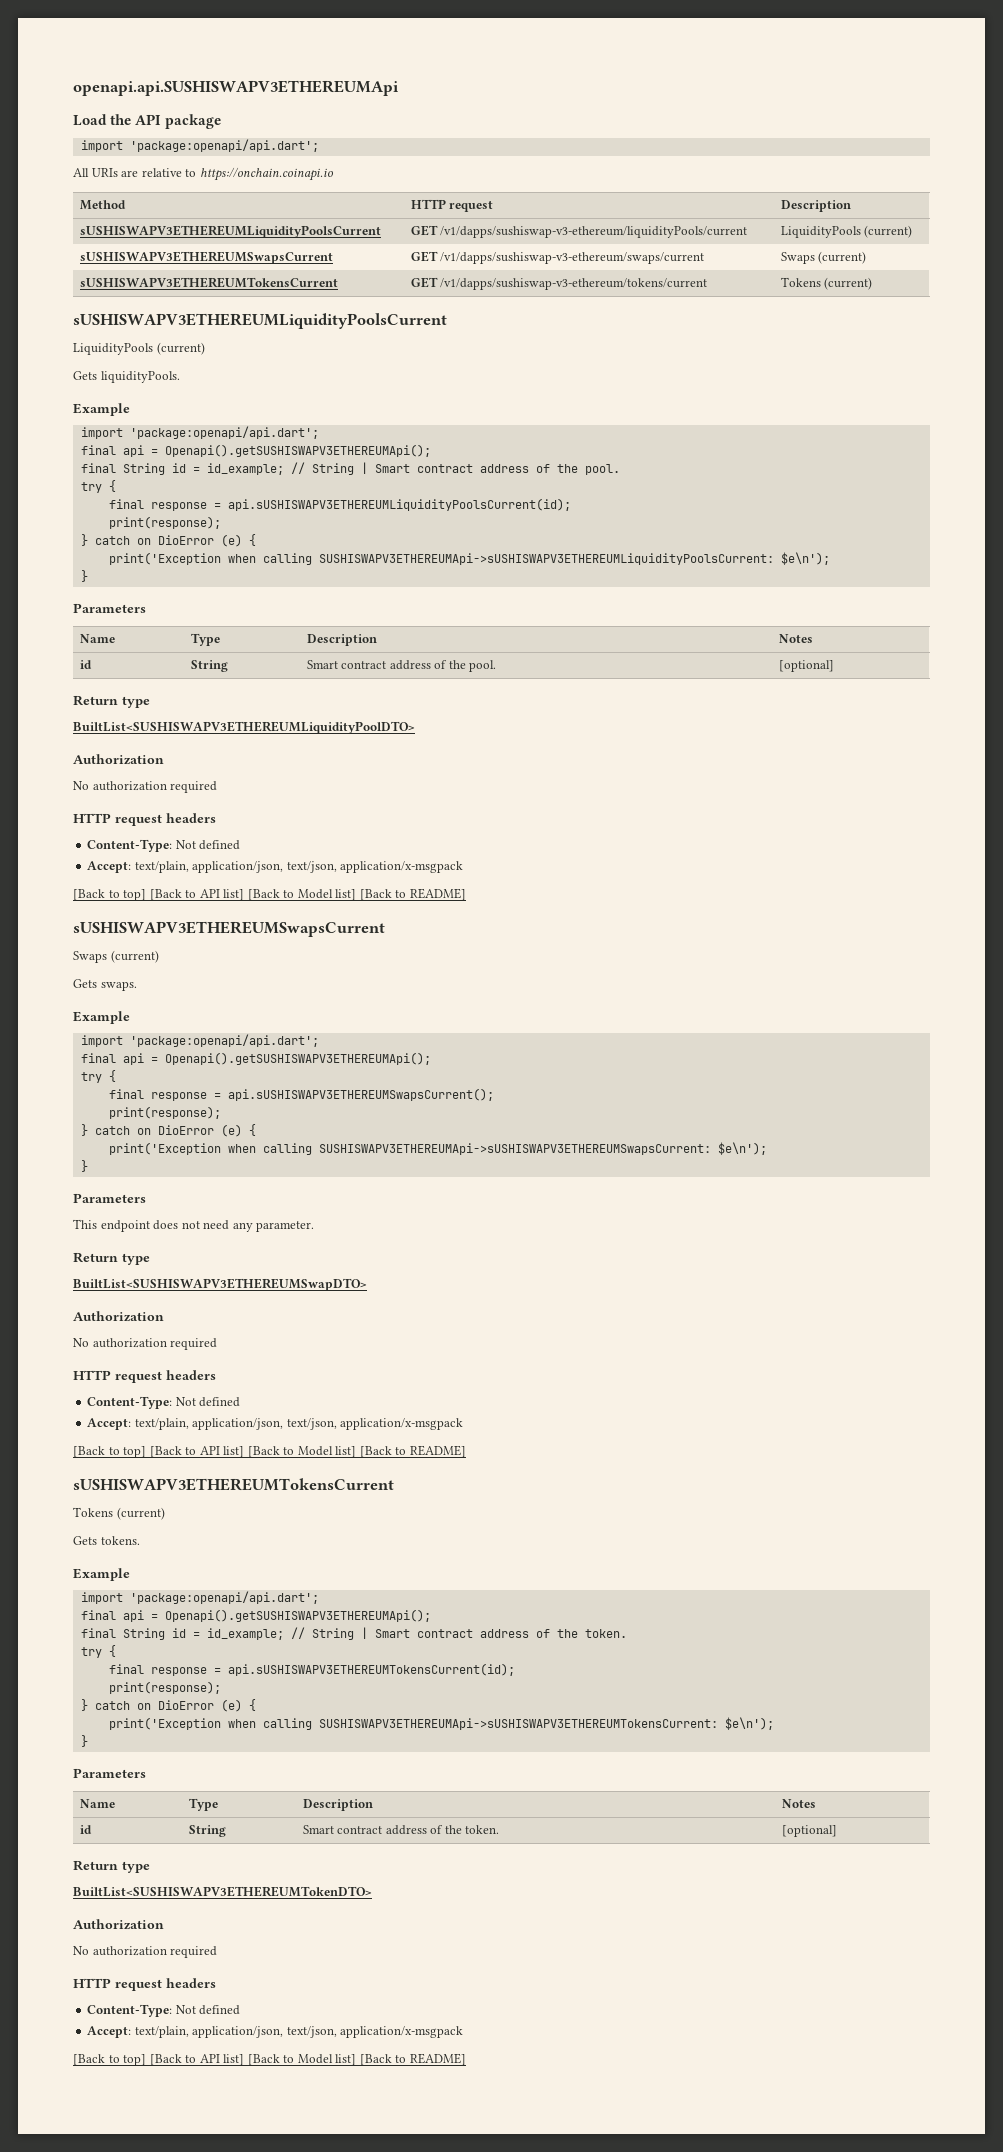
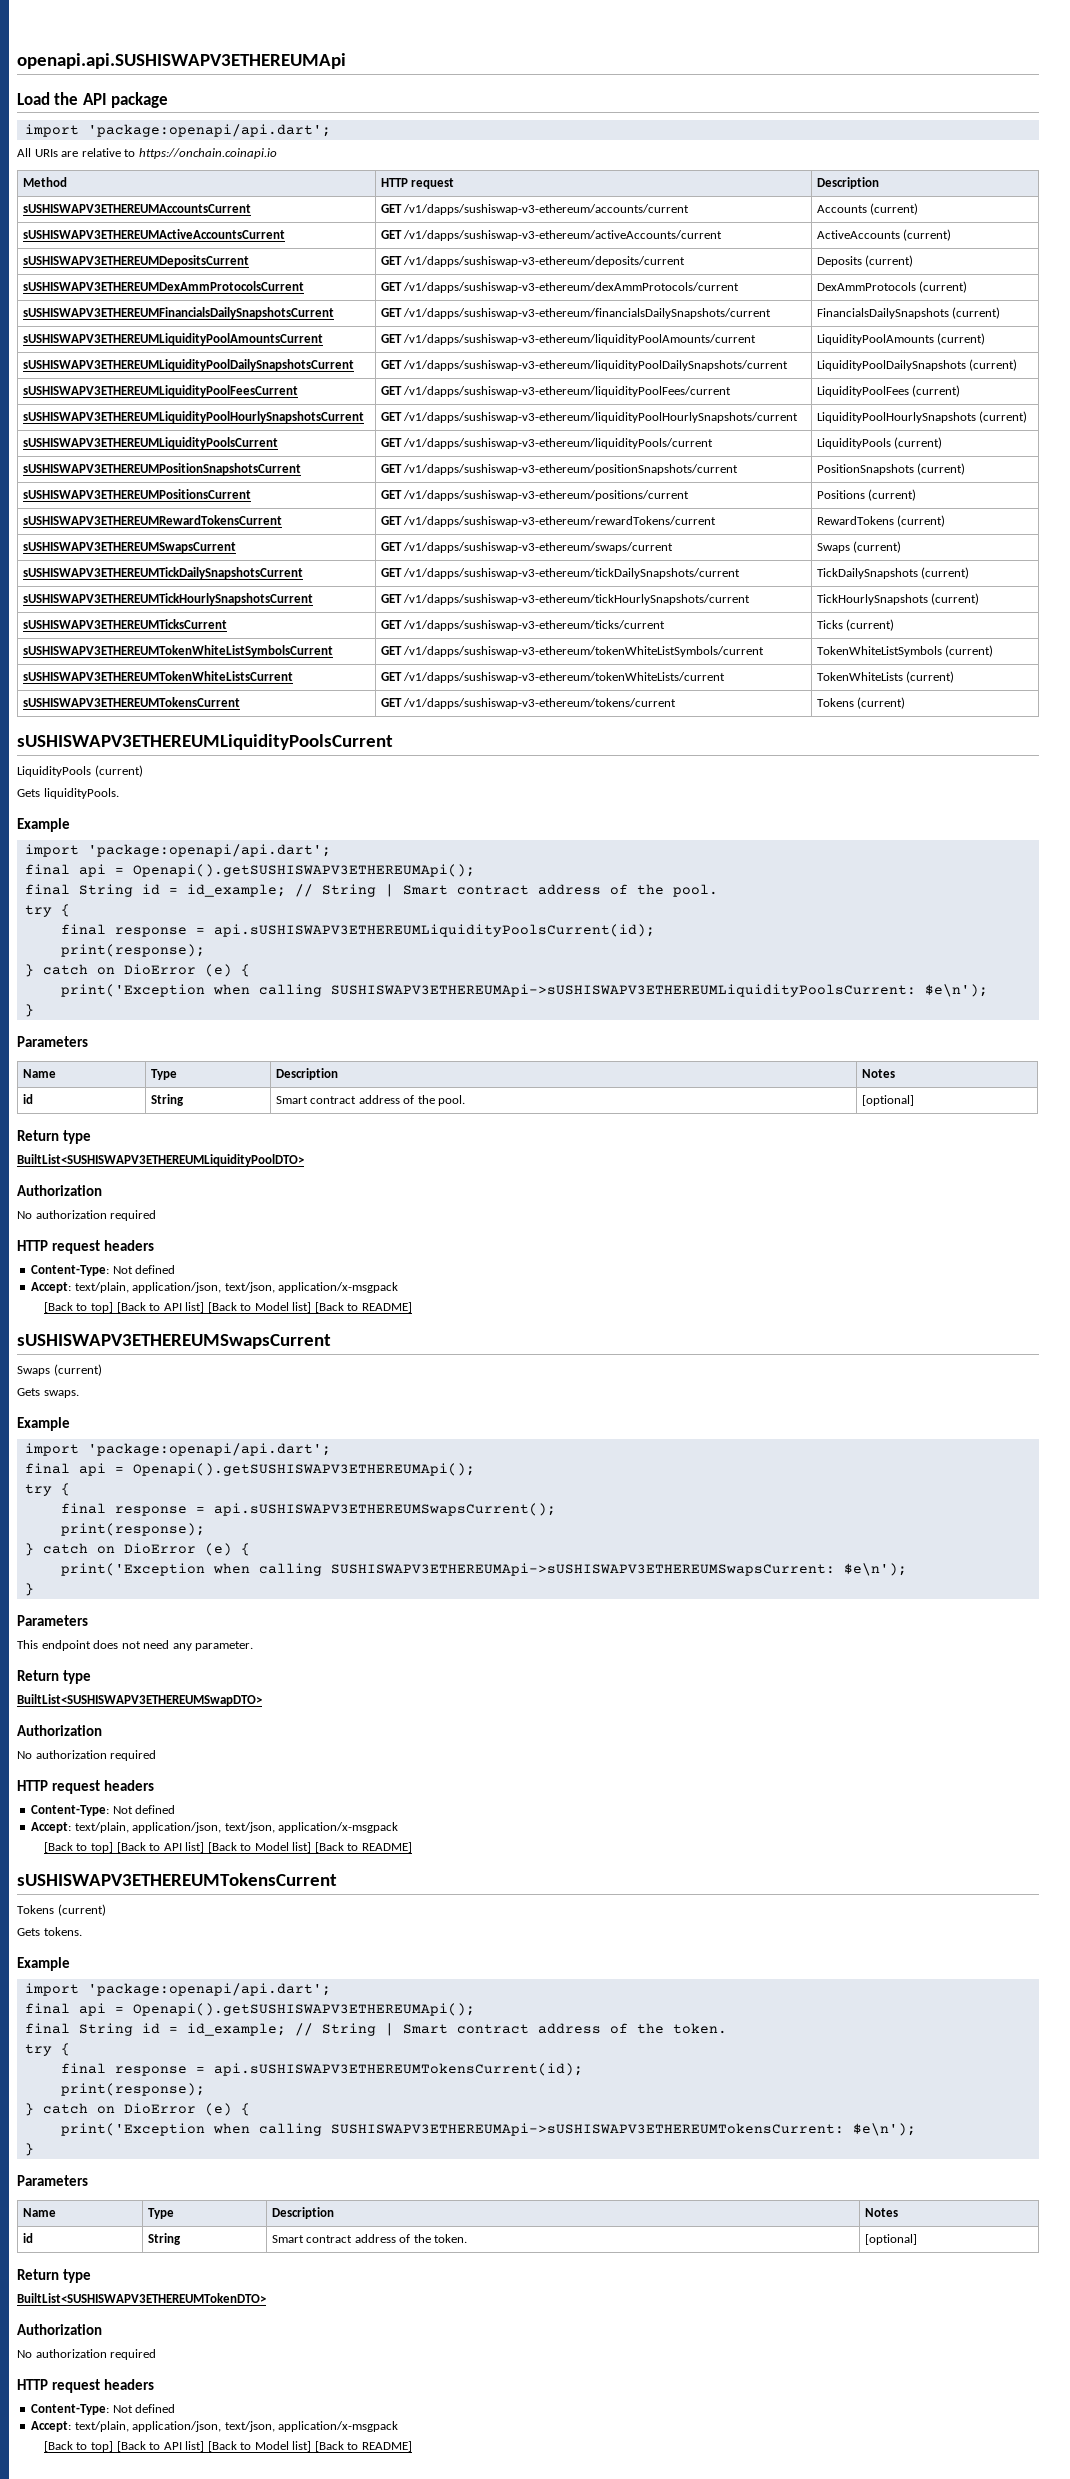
+ sUSHISWAPV3ETHEREUMAccountsCurrent | GET /v1/dapps/sushiswap-v3-ethereum/accounts/current | Accounts (current)
+ sUSHISWAPV3ETHEREUMActiveAccountsCurrent | GET /v1/dapps/sushiswap-v3-ethereum/activeAccounts/current | ActiveAccounts (current)
+ sUSHISWAPV3ETHEREUMDepositsCurrent | GET /v1/dapps/sushiswap-v3-ethereum/deposits/current | Deposits (current)
+ sUSHISWAPV3ETHEREUMDexAmmProtocolsCurrent | GET /v1/dapps/sushiswap-v3-ethereum/dexAmmProtocols/current | DexAmmProtocols (current)
+ sUSHISWAPV3ETHEREUMFinancialsDailySnapshotsCurrent | GET /v1/dapps/sushiswap-v3-ethereum/financialsDailySnapshots/current | FinancialsDailySnapshots (current)
+ sUSHISWAPV3ETHEREUMLiquidityPoolAmountsCurrent | GET /v1/dapps/sushiswap-v3-ethereum/liquidityPoolAmounts/current | LiquidityPoolAmounts (current)
+ sUSHISWAPV3ETHEREUMLiquidityPoolDailySnapshotsCurrent | GET /v1/dapps/sushiswap-v3-ethereum/liquidityPoolDailySnapshots/current | LiquidityPoolDailySnapshots (current)
+ sUSHISWAPV3ETHEREUMLiquidityPoolFeesCurrent | GET /v1/dapps/sushiswap-v3-ethereum/liquidityPoolFees/current | LiquidityPoolFees (current)
+ sUSHISWAPV3ETHEREUMLiquidityPoolHourlySnapshotsCurrent | GET /v1/dapps/sushiswap-v3-ethereum/liquidityPoolHourlySnapshots/current | LiquidityPoolHourlySnapshots (current)
+ sUSHISWAPV3ETHEREUMPositionSnapshotsCurrent | GET /v1/dapps/sushiswap-v3-ethereum/positionSnapshots/current | PositionSnapshots (current)
+ sUSHISWAPV3ETHEREUMPositionsCurrent | GET /v1/dapps/sushiswap-v3-ethereum/positions/current | Positions (current)
+ sUSHISWAPV3ETHEREUMRewardTokensCurrent | GET /v1/dapps/sushiswap-v3-ethereum/rewardTokens/current | RewardTokens (current)
+ sUSHISWAPV3ETHEREUMTickDailySnapshotsCurrent | GET /v1/dapps/sushiswap-v3-ethereum/tickDailySnapshots/current | TickDailySnapshots (current)
+ sUSHISWAPV3ETHEREUMTickHourlySnapshotsCurrent | GET /v1/dapps/sushiswap-v3-ethereum/tickHourlySnapshots/current | TickHourlySnapshots (current)
+ sUSHISWAPV3ETHEREUMTicksCurrent | GET /v1/dapps/sushiswap-v3-ethereum/ticks/current | Ticks (current)
+ sUSHISWAPV3ETHEREUMTokenWhiteListSymbolsCurrent | GET /v1/dapps/sushiswap-v3-ethereum/tokenWhiteListSymbols/current | TokenWhiteListSymbols (current)
+ sUSHISWAPV3ETHEREUMTokenWhiteListsCurrent | GET /v1/dapps/sushiswap-v3-ethereum/tokenWhiteLists/current | TokenWhiteLists (current)

